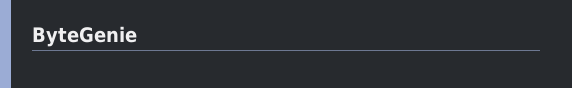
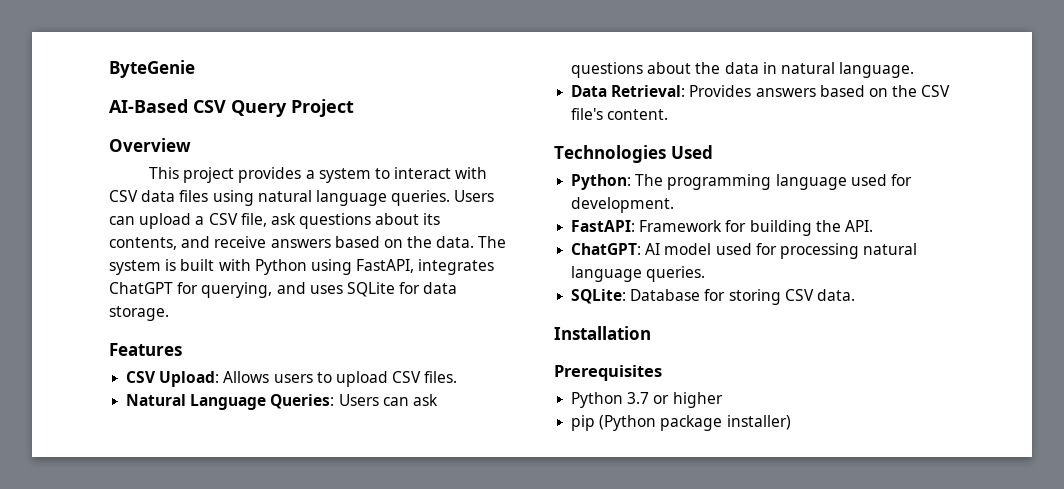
+ AI-Based CSV Query Project
+ Overview
+ This project provides a system to interact with CSV data files using natural language queries. Users can upload a CSV file, ask questions about its contents, and receive answers based on the data. The system is built with Python using FastAPI, integrates ChatGPT for querying, and uses SQLite for data storage.
+ Features
+ CSV Upload: Allows users to upload CSV files.
+ Natural Language Queries: Users can ask questions about the data in natural language.
+ Data Retrieval: Provides answers based on the CSV file's content.
+ Technologies Used
+ Python: The programming language used for development.
+ FastAPI: Framework for building the API.
+ ChatGPT: AI model used for processing natural language queries.
+ SQLite: Database for storing CSV data.
+ Installation
+ Prerequisites
+ Python 3.7 or higher
+ pip (Python package installer)

